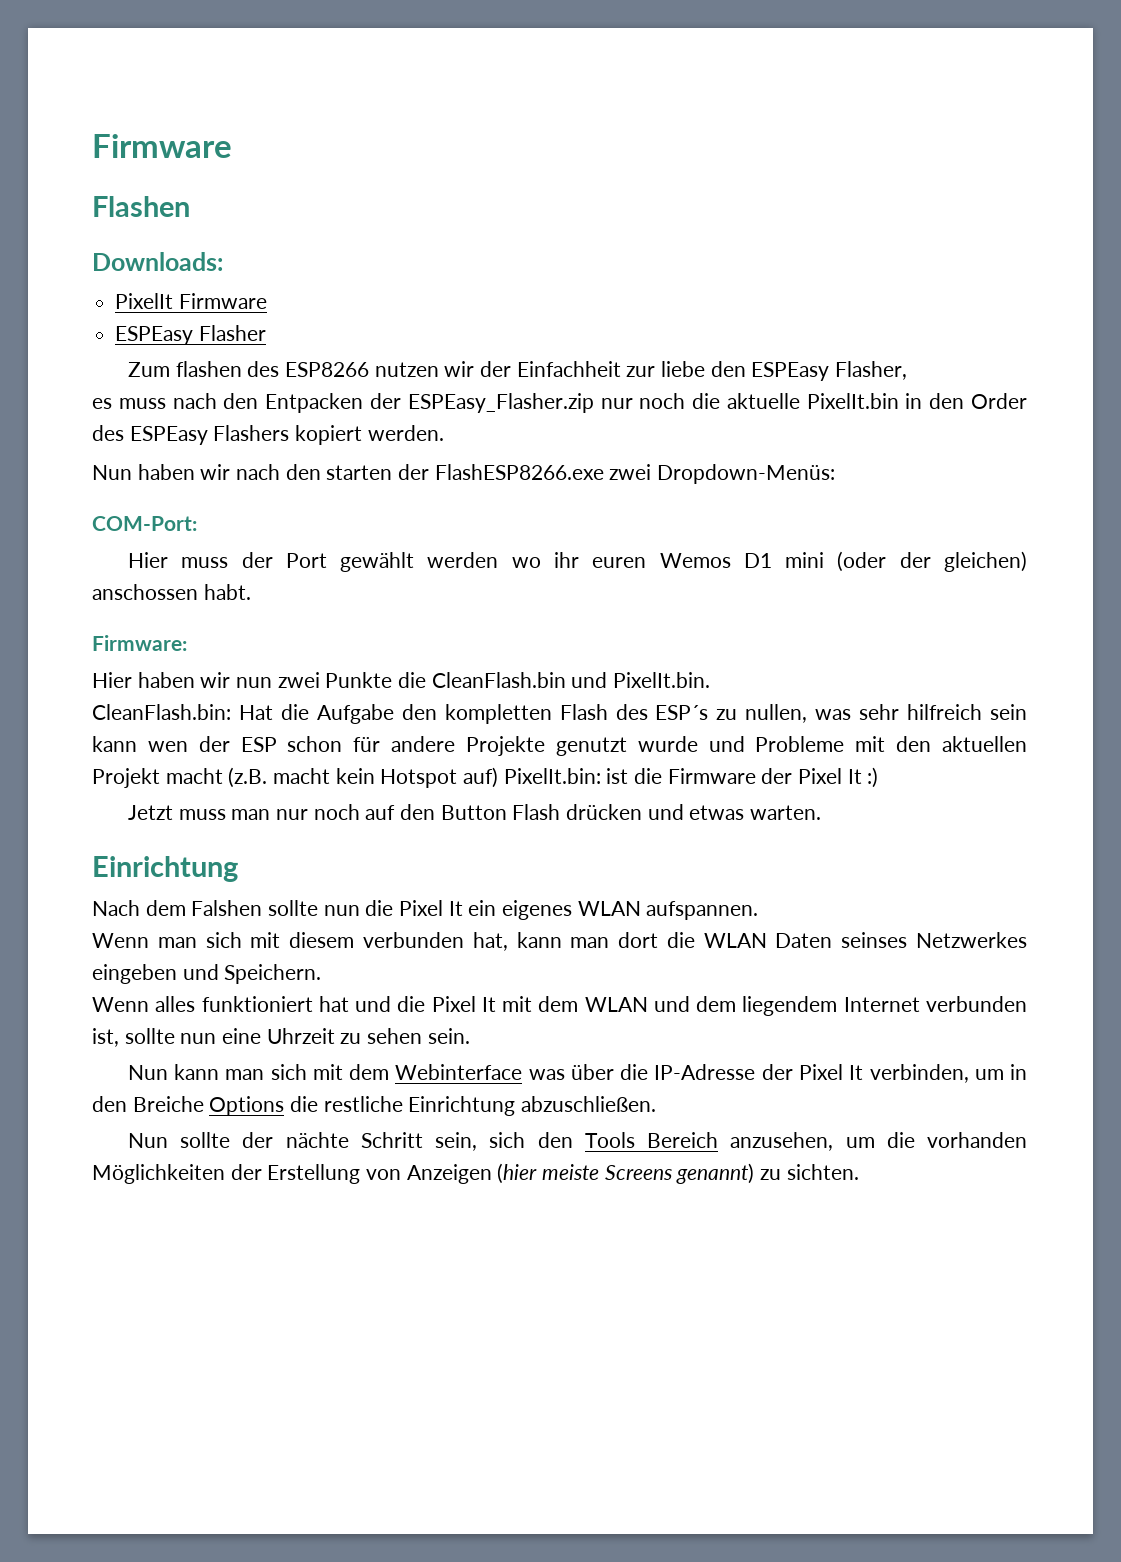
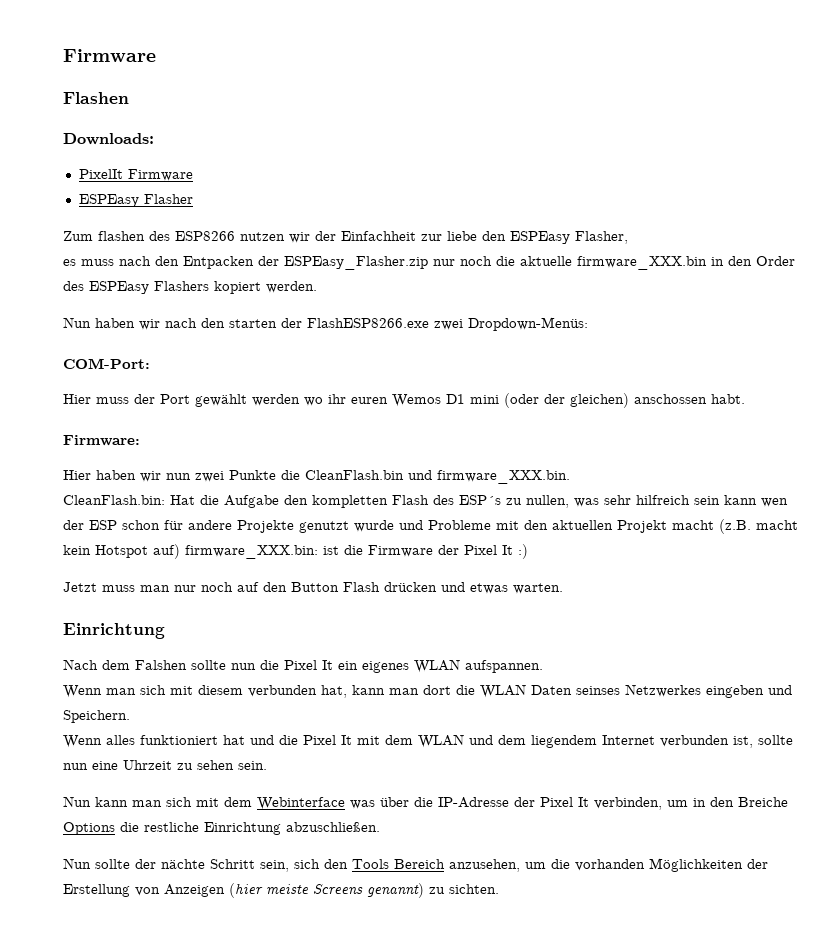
- es muss nach den Entpacken der ESPEasy_Flasher.zip nur noch die aktuelle PixelIt.bin in den Order des ESPEasy Flashers kopiert werden.
+ es muss nach den Entpacken der ESPEasy_Flasher.zip nur noch die aktuelle firmware_XXX.bin in den Order des ESPEasy Flashers kopiert werden.
- Hier haben wir nun zwei Punkte die CleanFlash.bin und PixelIt.bin.
+ Hier haben wir nun zwei Punkte die CleanFlash.bin und firmware_XXX.bin.
- CleanFlash.bin: Hat die Aufgabe den kompletten Flash des ESP´s zu nullen, was sehr hilfreich sein kann wen der ESP schon für andere Projekte genutzt wurde und Probleme mit den aktuellen Projekt macht (z.B. macht kein Hotspot auf) PixelIt.bin: ist die Firmware der Pixel It :)
+ CleanFlash.bin: Hat die Aufgabe den kompletten Flash des ESP´s zu nullen, was sehr hilfreich sein kann wen der ESP schon für andere Projekte genutzt wurde und Probleme mit den aktuellen Projekt macht (z.B. macht kein Hotspot auf) firmware_XXX.bin: ist die Firmware der Pixel It :)

